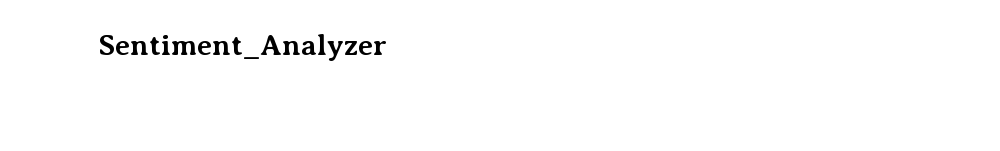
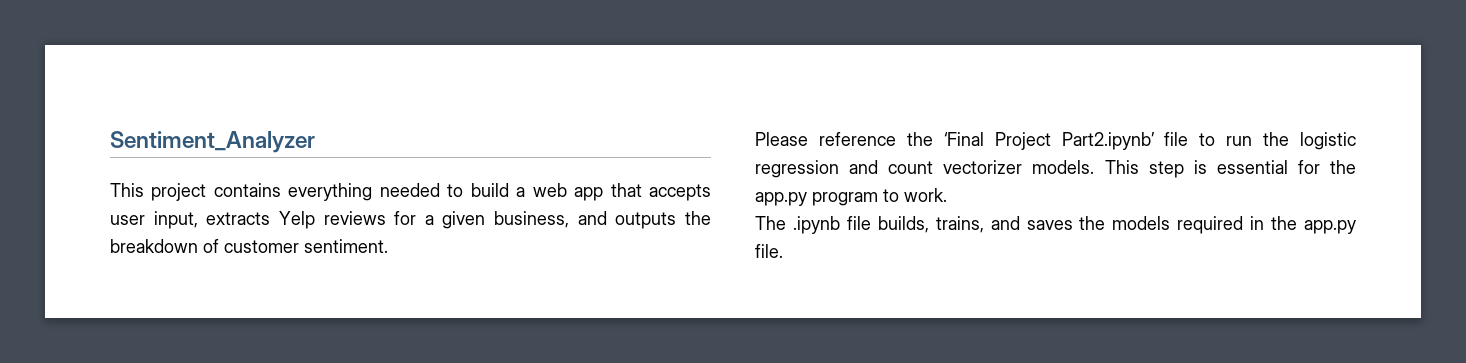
+ This project contains everything needed to build a web app that accepts user input, extracts Yelp reviews for a given business, and outputs the breakdown of customer sentiment.
+ Please reference the ‘Final Project Part2.ipynb’ file to run the logistic regression and count vectorizer models. This step is essential for the app.py program to work.
+ The .ipynb file builds, trains, and saves the models required in the app.py file.

